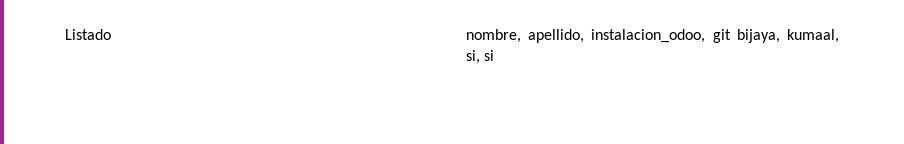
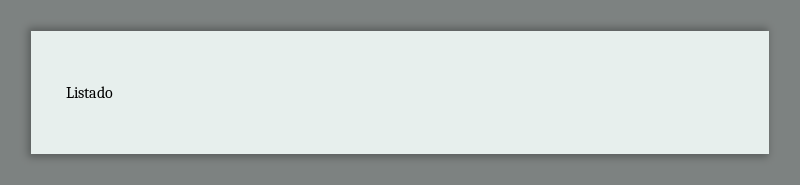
- nombre, apellido, instalacion_odoo, git bijaya, kumaal, si, si

